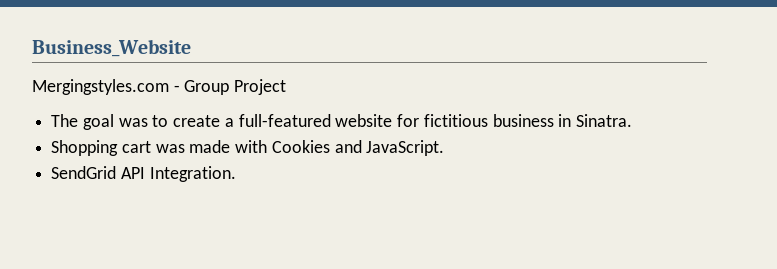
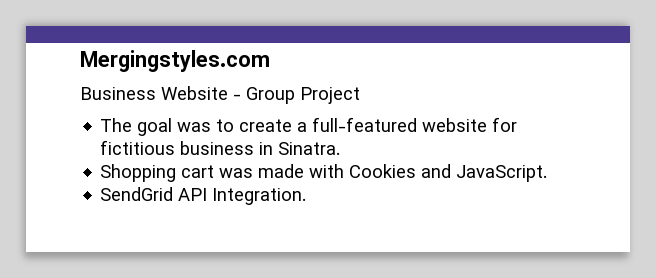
- Business_Website
- Mergingstyles.com - Group Project
+ Mergingstyles.com
+ Business Website - Group Project

